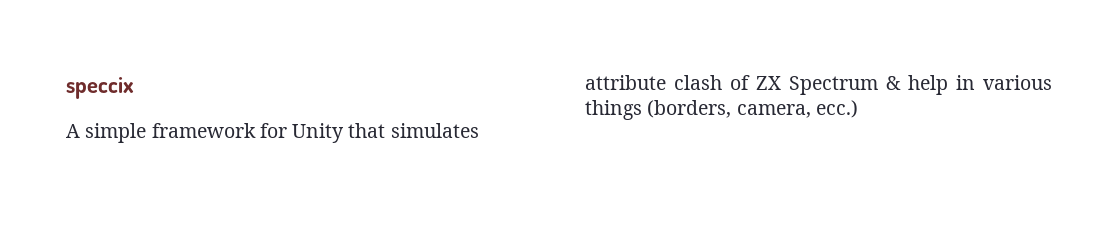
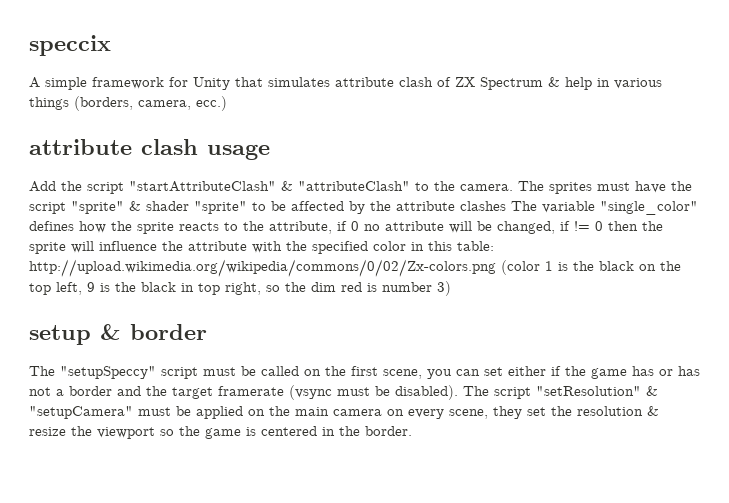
+ attribute clash usage
+ Add the script "startAttributeClash" & "attributeClash" to the camera. The sprites must have the script "sprite" & shader "sprite" to be affected by the attribute clashes The variable "single_color" defines how the sprite reacts to the attribute, if 0 no attribute will be changed, if != 0 then the sprite will influence the attribute with the specified color in this table: http://upload.wikimedia.org/wikipedia/commons/0/02/Zx-colors.png (color 1 is the black on the top left, 9 is the black in top right, so the dim red is number 3)
+ setup & border
+ The "setupSpeccy" script must be called on the first scene, you can set either if the game has or has not a border and the target framerate (vsync must be disabled). The script "setResolution" & "setupCamera" must be applied on the main camera on every scene, they set the resolution & resize the viewport so the game is centered in the border.

